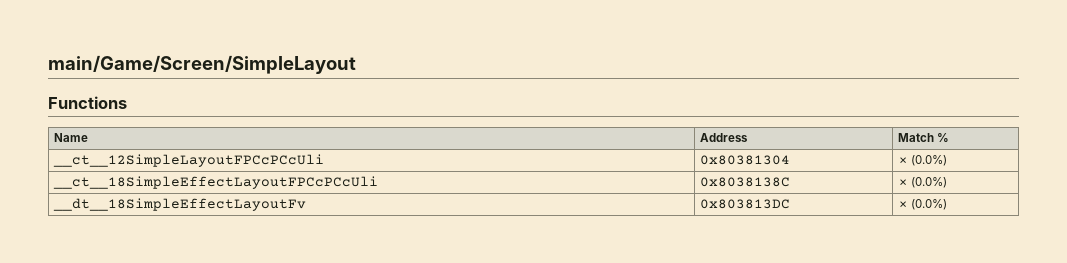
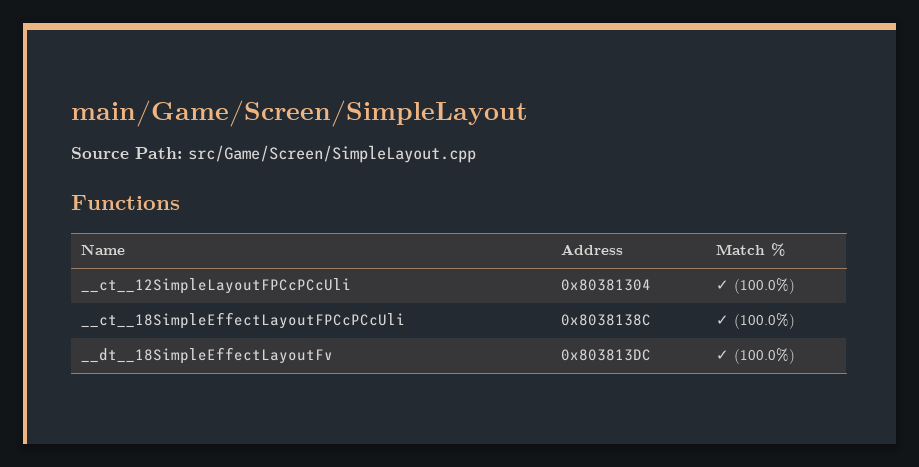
+ Source Path: src/Game/Screen/SimpleLayout.cpp
- __ct__12SimpleLayoutFPCcPCcUli | 0x80381304 | ✗ (0.0%)
+ __ct__12SimpleLayoutFPCcPCcUli | 0x80381304 | ✓ (100.0%)
- __ct__18SimpleEffectLayoutFPCcPCcUli | 0x8038138C | ✗ (0.0%)
+ __ct__18SimpleEffectLayoutFPCcPCcUli | 0x8038138C | ✓ (100.0%)
- __dt__18SimpleEffectLayoutFv | 0x803813DC | ✗ (0.0%)
+ __dt__18SimpleEffectLayoutFv | 0x803813DC | ✓ (100.0%)

